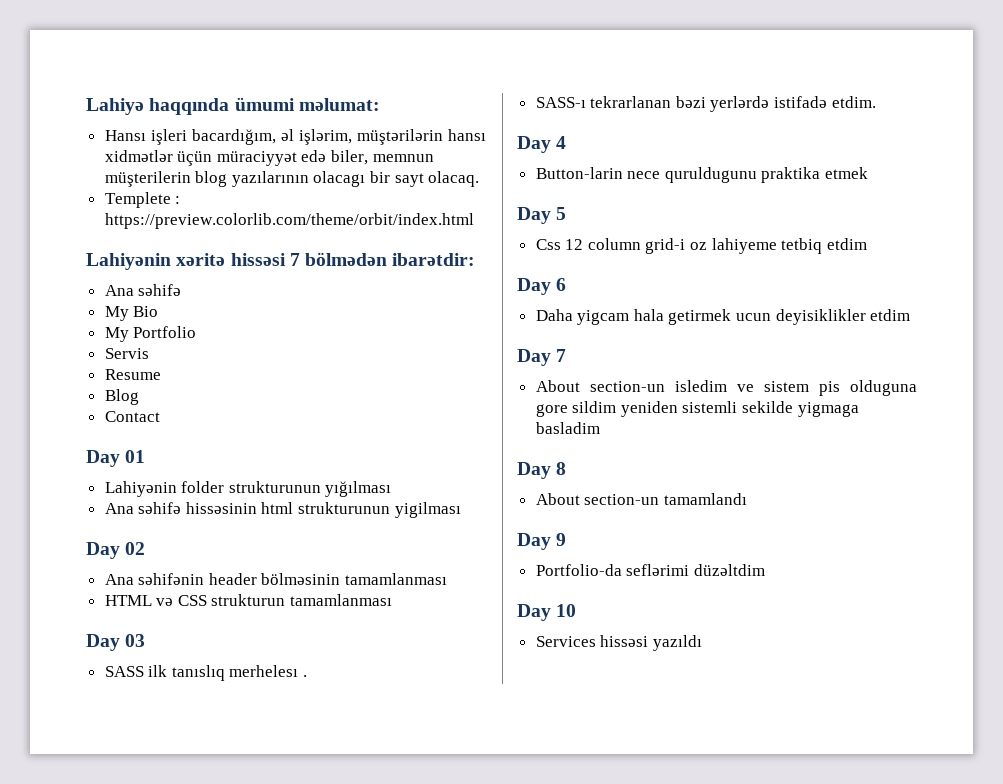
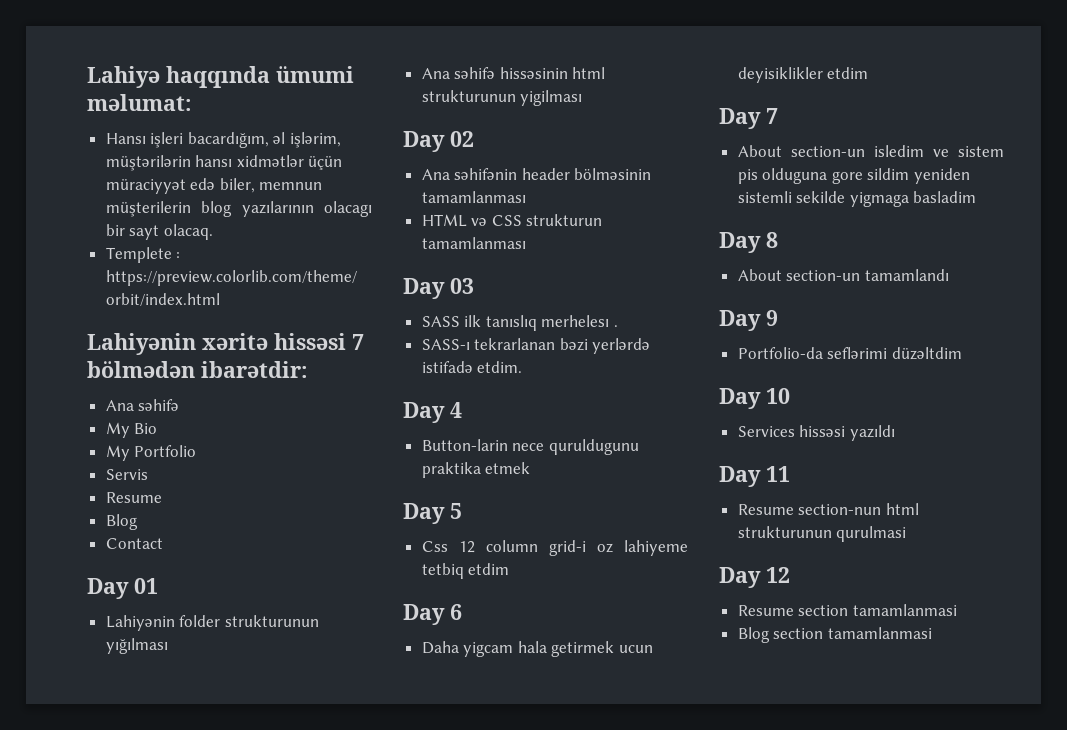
+ Day 11
+ Resume section-nun html strukturunun qurulmasi
+ Day 12
+ Resume section tamamlanmasi
+ Blog section tamamlanmasi

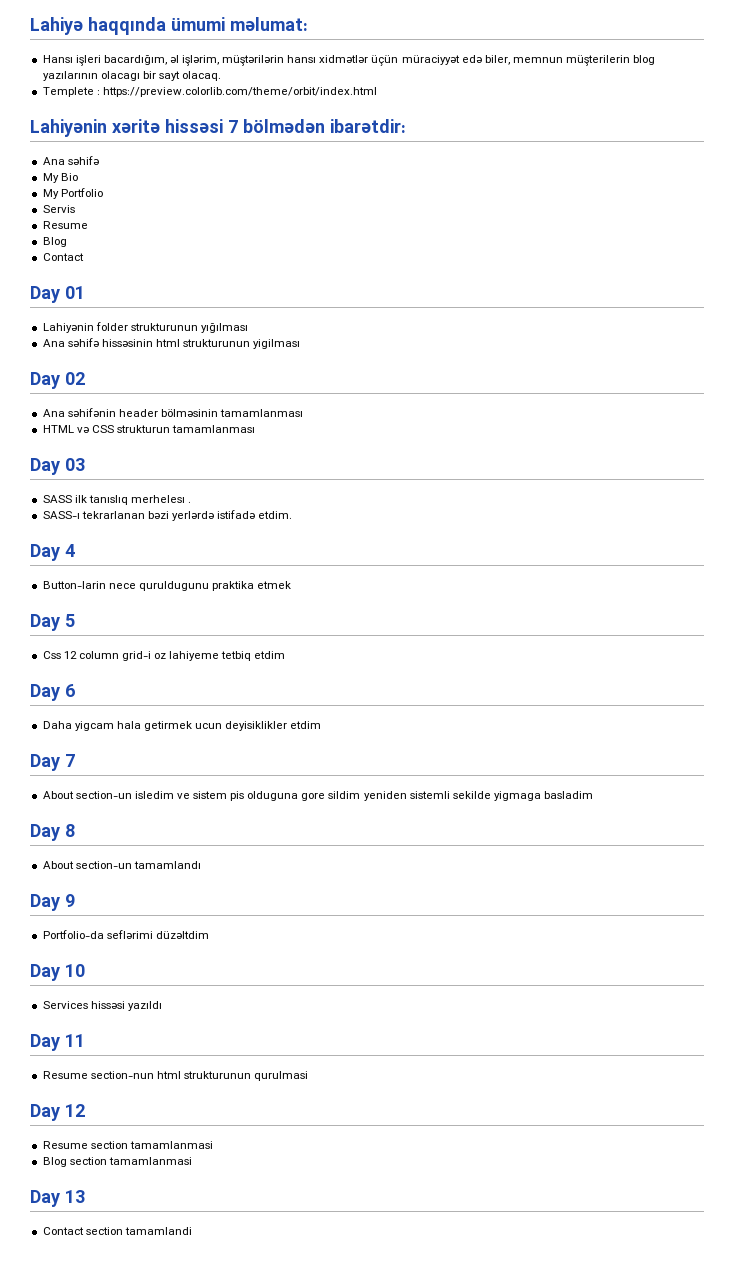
+ Day 13
+ Contact section tamamlandi

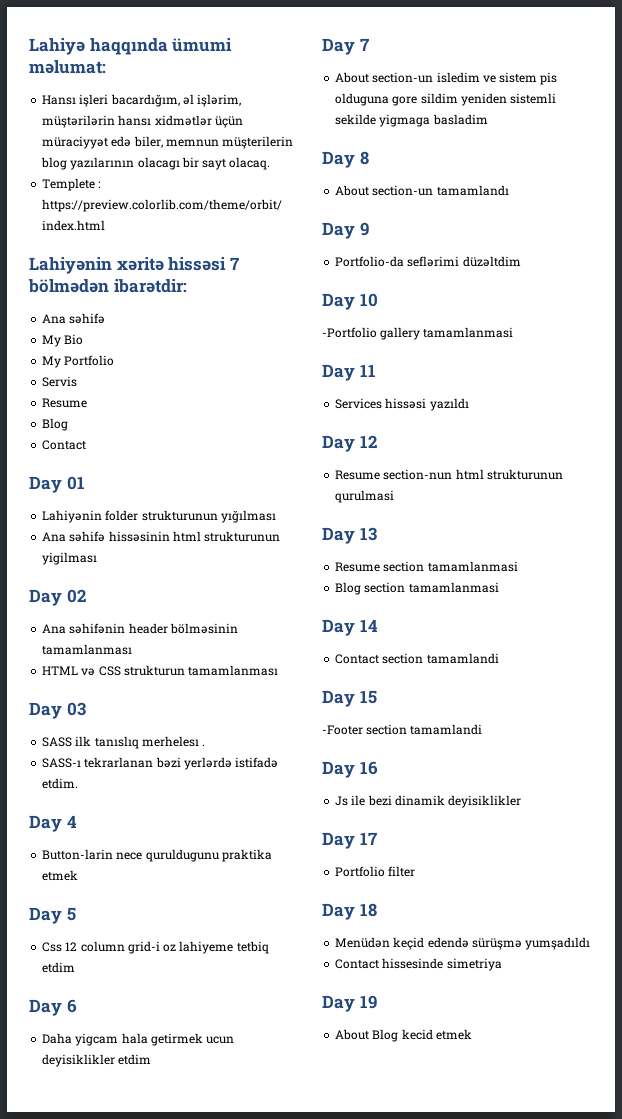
+ -Portfolio gallery tamamlanmasi
+ Day 11
- Day 11
+ Day 12
- Day 12
+ Day 13
- Day 13
+ Day 14
+ Day 15
+ -Footer section tamamlandi
+ Day 16
+ Js ile bezi dinamik deyisiklikler
+ Day 17
+ Portfolio filter
+ Day 18
+ Menüdən keçid edendə sürüşmə yumşadıldı
+ Contact hissesinde simetriya
+ Day 19
+ About Blog kecid etmek

